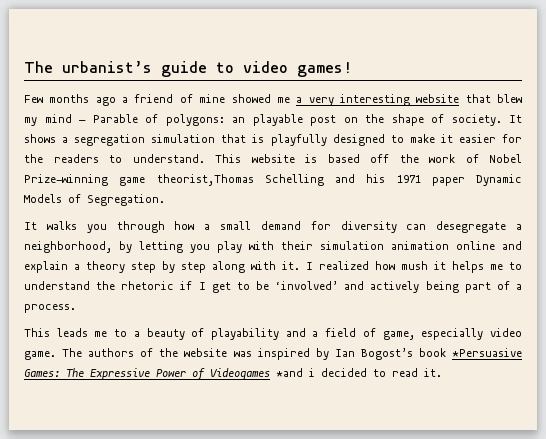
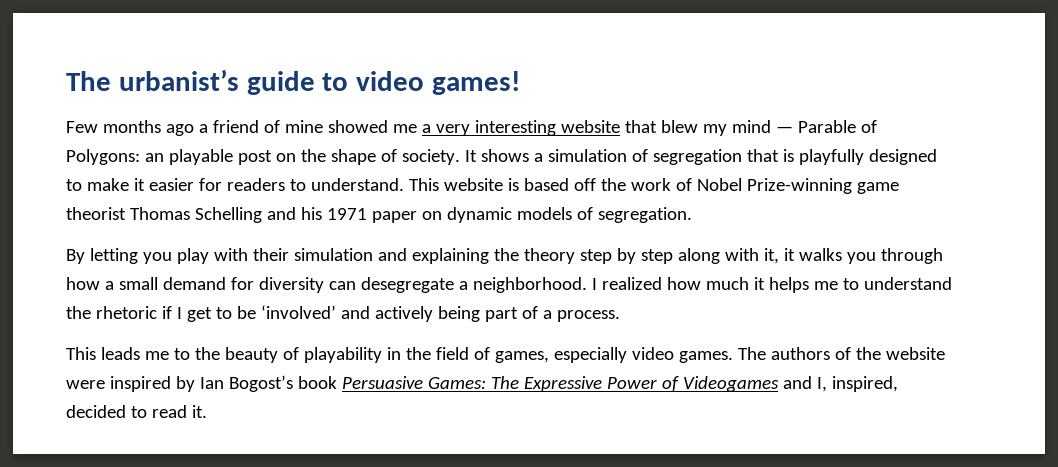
- Few months ago a friend of mine showed me a very interesting website that blew my mind — Parable of polygons: an playable post on the shape of society.
+ Few months ago a friend of mine showed me a very interesting website that blew my mind — Parable of Polygons: an playable post on the shape of society.
- It shows a segregation simulation that is playfully designed to make it easier for the readers to understand.
+ It shows a simulation of segregation that is playfully designed to make it easier for readers to understand.
- This website is based off the work of Nobel Prize-winning game theorist,Thomas Schelling and his 1971 paper Dynamic Models of Segregation.
- It walks you through how a small demand for diversity can desegregate a neighborhood, by letting you play with their simulation animation online and explain a theory step by step along with it.
+ This website is based off the work of Nobel Prize-winning game theorist Thomas Schelling and his 1971 paper on dynamic models of segregation.
+ By letting you play with their simulation and explaining the theory step by step along with it, it walks you through how a small demand for diversity can desegregate a neighborhood.
- I realized how mush it helps me to understand the rhetoric if I get to be ‘involved’ and actively being part of a process.
+ I realized how much it helps me to understand the rhetoric if I get to be ‘involved’ and actively being part of a process.
- This leads me to a beauty of playability and a field of game, especially video game.
+ This leads me to the beauty of playability in the field of games, especially video games.
- The authors of the website was inspired by Ian Bogost’s book *Persuasive Games: The Expressive Power of Videogames *and i decided to read it.
+ The authors of the website were inspired by Ian Bogost’s book Persuasive Games: The Expressive Power of Videogames and I, inspired, decided to read it.

